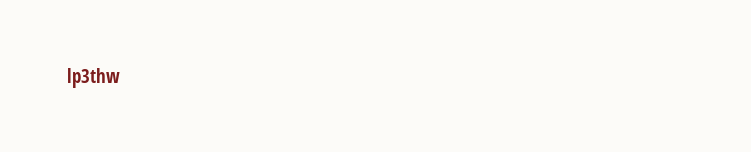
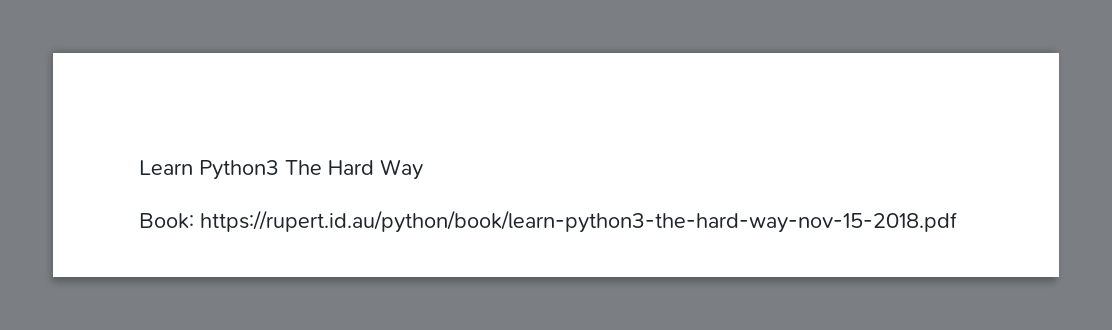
- lp3thw
+ Learn Python3 The Hard Way
+ Book: https://rupert.id.au/python/book/learn-python3-the-hard-way-nov-15-2018.pdf

